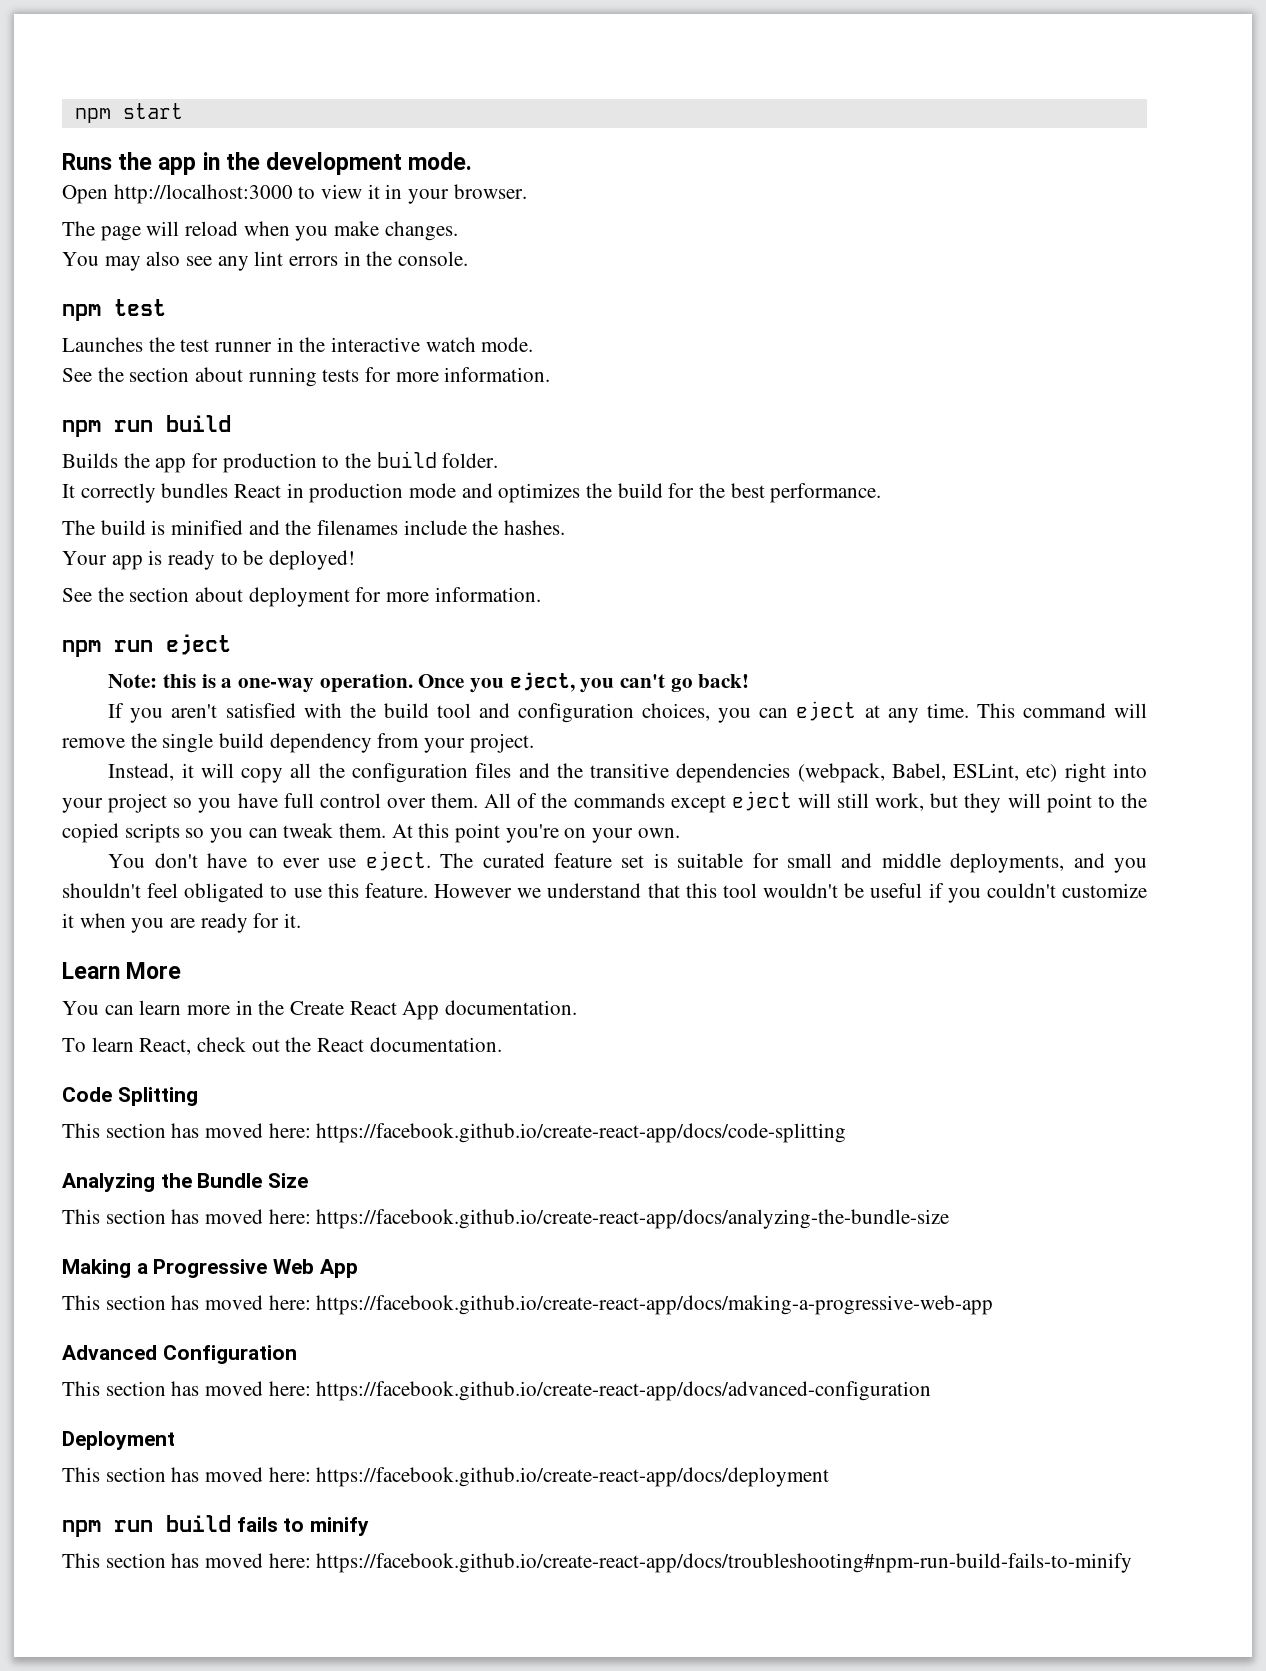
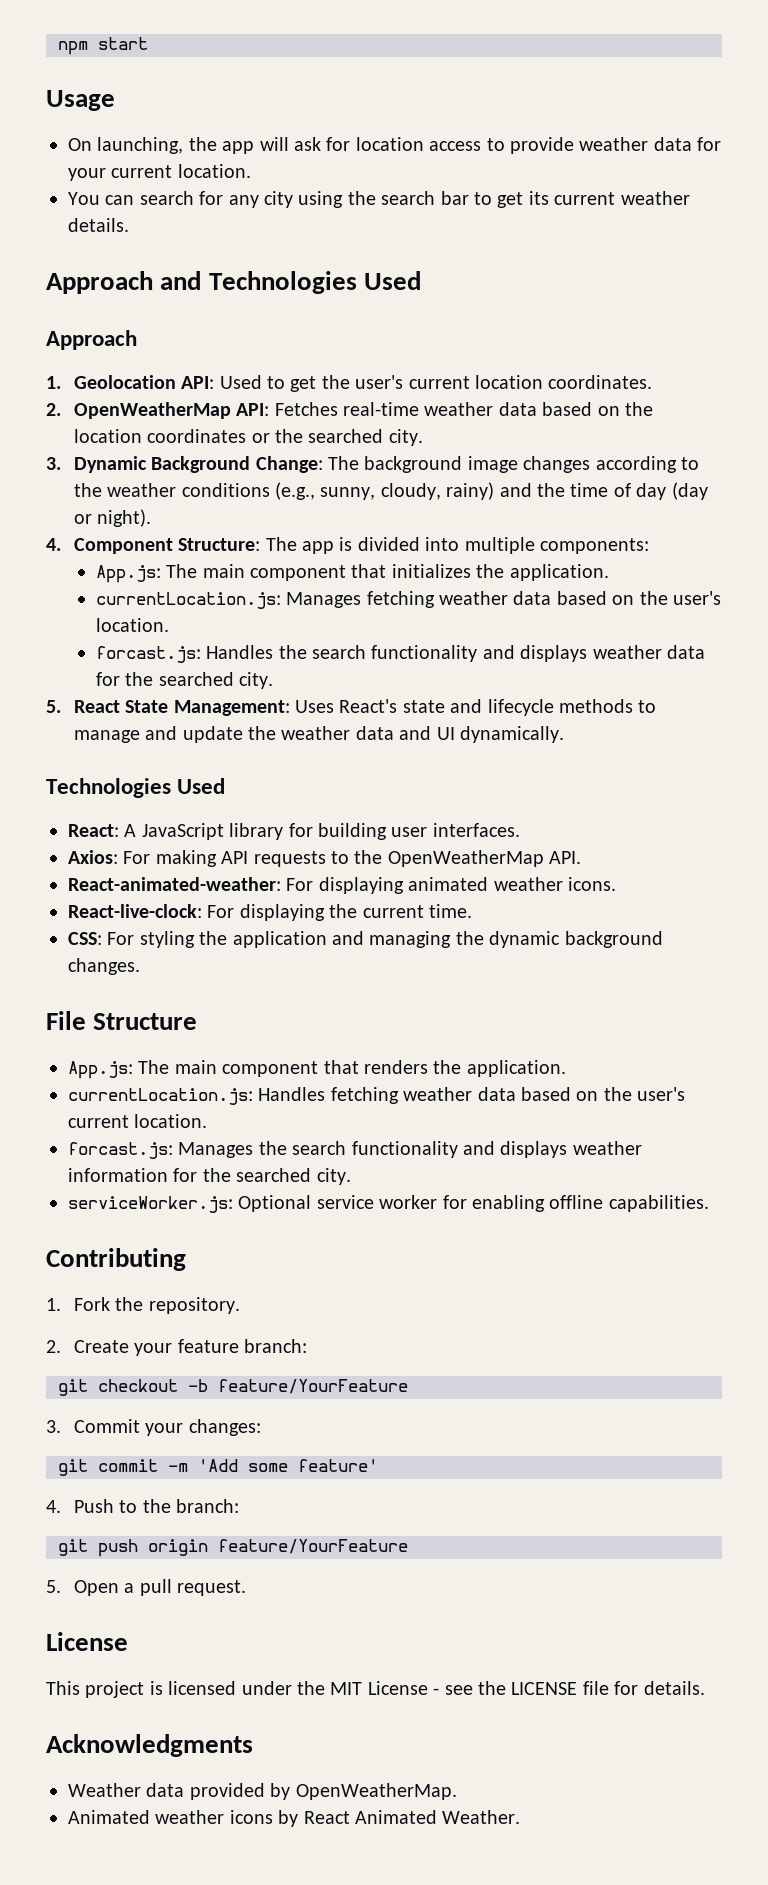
- Runs the app in the development mode.
- Open http://localhost:3000 to view it in your browser.
- The page will reload when you make changes.
- You may also see any lint errors in the console.
- npm test
- Launches the test runner in the interactive watch mode.
- See the section about running tests for more information.
- npm run build
- Builds the app for production to the build folder.
- It correctly bundles React in production mode and optimizes the build for the best performance.
- The build is minified and the filenames include the hashes.
- Your app is ready to be deployed!
- See the section about deployment for more information.
- npm run eject
- Note: this is a one-way operation. Once you eject, you can't go back!
- If you aren't satisfied with the build tool and configuration choices, you can eject at any time. This command will remove the single build dependency from your project.
- Instead, it will copy all the configuration files and the transitive dependencies (webpack, Babel, ESLint, etc) right into your project so you have full control over them. All of the commands except eject will still work, but they will point to the copied scripts so you can tweak them. At this point you're on your own.
- You don't have to ever use eject. The curated feature set is suitable for small and middle deployments, and you shouldn't feel obligated to use this feature. However we understand that this tool wouldn't be useful if you couldn't customize it when you are ready for it.
- Learn More
- You can learn more in the Create React App documentation.
- To learn React, check out the React documentation.
- Code Splitting
- This section has moved here: https://facebook.github.io/create-react-app/docs/code-splitting
- Analyzing the Bundle Size
- This section has moved here: https://facebook.github.io/create-react-app/docs/analyzing-the-bundle-size
- Making a Progressive Web App
- This section has moved here: https://facebook.github.io/create-react-app/docs/making-a-progressive-web-app
- Advanced Configuration
- This section has moved here: https://facebook.github.io/create-react-app/docs/advanced-configuration
- Deployment
- This section has moved here: https://facebook.github.io/create-react-app/docs/deployment
- npm run build fails to minify
- This section has moved here: https://facebook.github.io/create-react-app/docs/troubleshooting#npm-run-build-fails-to-minify
+ Usage
+ On launching, the app will ask for location access to provide weather data for your current location.
+ You can search for any city using the search bar to get its current weather details.
+ Approach and Technologies Used
+ Approach
+ 1. Geolocation API: Used to get the user's current location coordinates.
+ 2. OpenWeatherMap API: Fetches real-time weather data based on the location coordinates or the searched city.
+ 3. Dynamic Background Change: The background image changes according to the weather conditions (e.g., sunny, cloudy, rainy) and the time of day (day or night).
+ 4. Component Structure: The app is divided into multiple components:
+ App.js: The main component that initializes the application.
+ currentLocation.js: Manages fetching weather data based on the user's location.
+ forcast.js: Handles the search functionality and displays weather data for the searched city.
+ 5. React State Management: Uses React's state and lifecycle methods to manage and update the weather data and UI dynamically.
+ Technologies Used
+ React: A JavaScript library for building user interfaces.
+ Axios: For making API requests to the OpenWeatherMap API.
+ React-animated-weather: For displaying animated weather icons.
+ React-live-clock: For displaying the current time.
+ CSS: For styling the application and managing the dynamic background changes.
+ File Structure
+ App.js: The main component that renders the application.
+ currentLocation.js: Handles fetching weather data based on the user's current location.
+ forcast.js: Manages the search functionality and displays weather information for the searched city.
+ serviceWorker.js: Optional service worker for enabling offline capabilities.
+ Contributing
+ 1. Fork the repository.
+ 2. Create your feature branch:
+ git checkout -b feature/YourFeature
+ 3. Commit your changes:
+ git commit -m 'Add some feature'
+ 4. Push to the branch:
+ git push origin feature/YourFeature
+ 5. Open a pull request.
+ License
+ This project is licensed under the MIT License - see the LICENSE file for details.
+ Acknowledgments
+ Weather data provided by OpenWeatherMap.
+ Animated weather icons by React Animated Weather.

